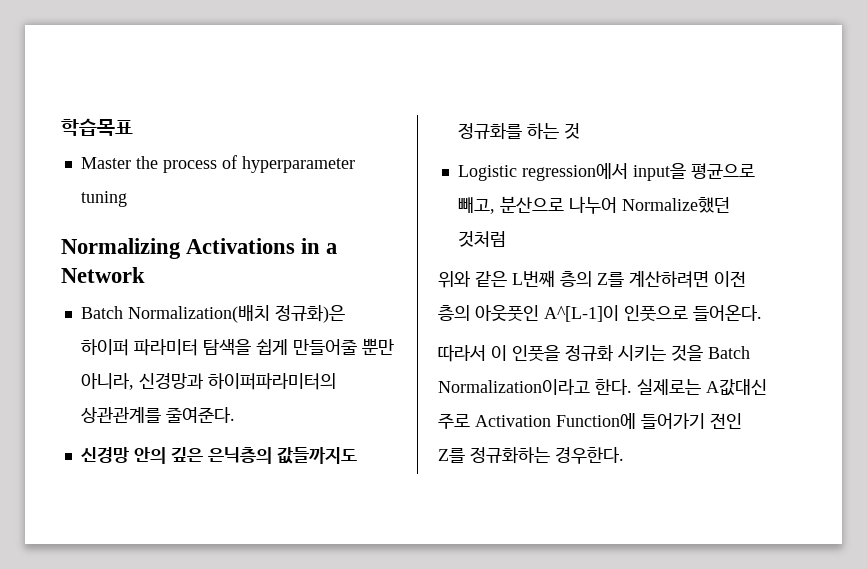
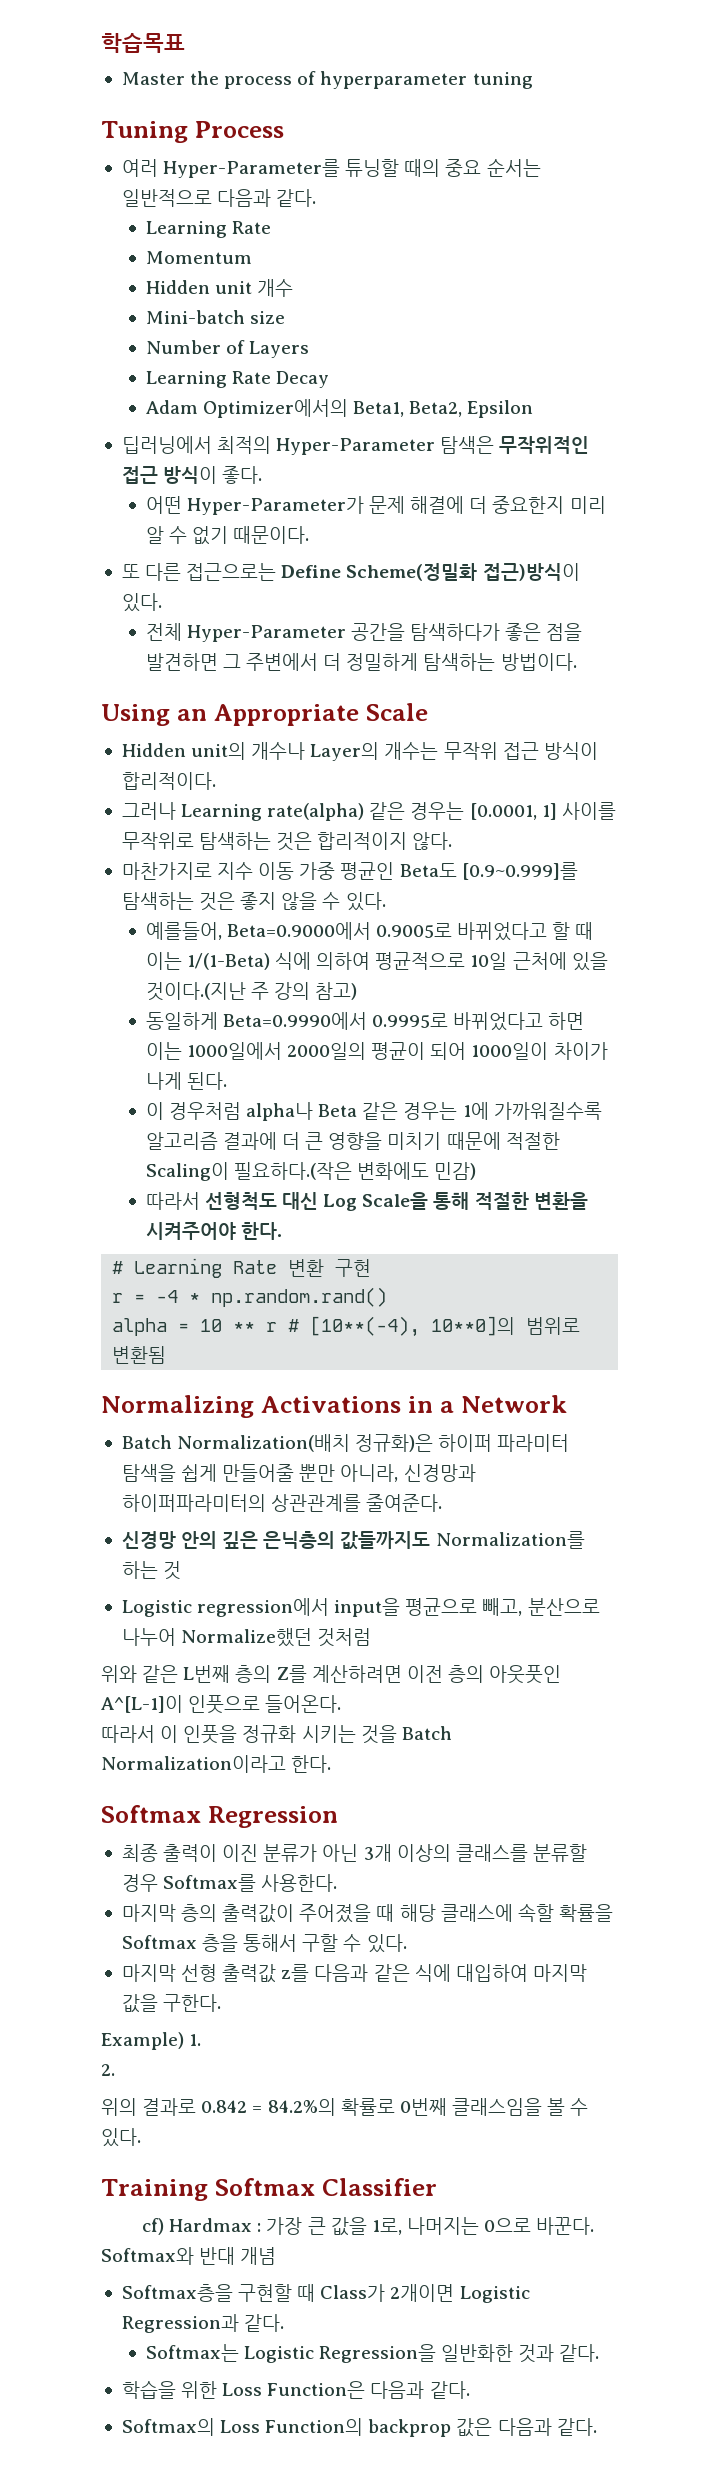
+ Tuning Process
+ 여러 Hyper-Parameter를 튜닝할 때의 중요 순서는 일반적으로 다음과 같다.
+ Learning Rate
+ Momentum
+ Hidden unit 개수
+ Mini-batch size
+ Number of Layers
+ Learning Rate Decay
+ Adam Optimizer에서의 Beta1, Beta2, Epsilon
+ 딥러닝에서 최적의 Hyper-Parameter 탐색은 무작위적인 접근 방식이 좋다.
+ 어떤 Hyper-Parameter가 문제 해결에 더 중요한지 미리 알 수 없기 때문이다.
+ 또 다른 접근으로는 Define Scheme(정밀화 접근)방식이 있다.
+ 전체 Hyper-Parameter 공간을 탐색하다가 좋은 점을 발견하면 그 주변에서 더 정밀하게 탐색하는 방법이다.
+ Using an Appropriate Scale
+ Hidden unit의 개수나 Layer의 개수는 무작위 접근 방식이 합리적이다.
+ 그러나 Learning rate(alpha) 같은 경우는 [0.0001, 1] 사이를 무작위로 탐색하는 것은 합리적이지 않다.
+ 마찬가지로 지수 이동 가중 평균인 Beta도 [0.9~0.999]를 탐색하는 것은 좋지 않을 수 있다.
+ 예를들어, Beta=0.9000에서 0.9005로 바뀌었다고 할 때 이는 1/(1-Beta) 식에 의하여 평균적으로 10일 근처에 있을 것이다.(지난 주 강의 참고)
+ 동일하게 Beta=0.9990에서 0.9995로 바뀌었다고 하면 이는 1000일에서 2000일의 평균이 되어 1000일이 차이가 나게 된다.
+ 이 경우처럼 alpha나 Beta 같은 경우는 1에 가까워질수록 알고리즘 결과에 더 큰 영향을 미치기 때문에 적절한 Scaling이 필요하다.(작은 변화에도 민감)
+ 따라서 선형척도 대신 Log Scale을 통해 적절한 변환을 시켜주어야 한다.
+ # Learning Rate 변환 구현
+ r = -4 * np.random.rand()
+ alpha = 10 ** r # [10**(-4), 10**0]의 범위로 변환됨
- 신경망 안의 깊은 은닉층의 값들까지도 정규화를 하는 것
+ 신경망 안의 깊은 은닉층의 값들까지도 Normalization를 하는 것
- 따라서 이 인풋을 정규화 시키는 것을 Batch Normalization이라고 한다. 실제로는 A값대신 주로 Activation Function에 들어가기 전인 Z를 정규화하는 경우한다.
+ 따라서 이 인풋을 정규화 시키는 것을 Batch Normalization이라고 한다.
+ Softmax Regression
+ 최종 출력이 이진 분류가 아닌 3개 이상의 클래스를 분류할 경우 Softmax를 사용한다.
+ 마지막 층의 출력값이 주어졌을 때 해당 클래스에 속할 확률을 Softmax 층을 통해서 구할 수 있다.
+ 마지막 선형 출력값 z를 다음과 같은 식에 대입하여 마지막 값을 구한다.
+ Example) 1.
+ 2.
+ 위의 결과로 0.842 = 84.2%의 확률로 0번째 클래스임을 볼 수 있다.
+ Training Softmax Classifier
+ cf) Hardmax : 가장 큰 값을 1로, 나머지는 0으로 바꾼다. Softmax와 반대 개념
+ Softmax층을 구현할 때 Class가 2개이면 Logistic Regression과 같다.
+ Softmax는 Logistic Regression을 일반화한 것과 같다.
+ 학습을 위한 Loss Function은 다음과 같다.
+ Softmax의 Loss Function의 backprop 값은 다음과 같다.

